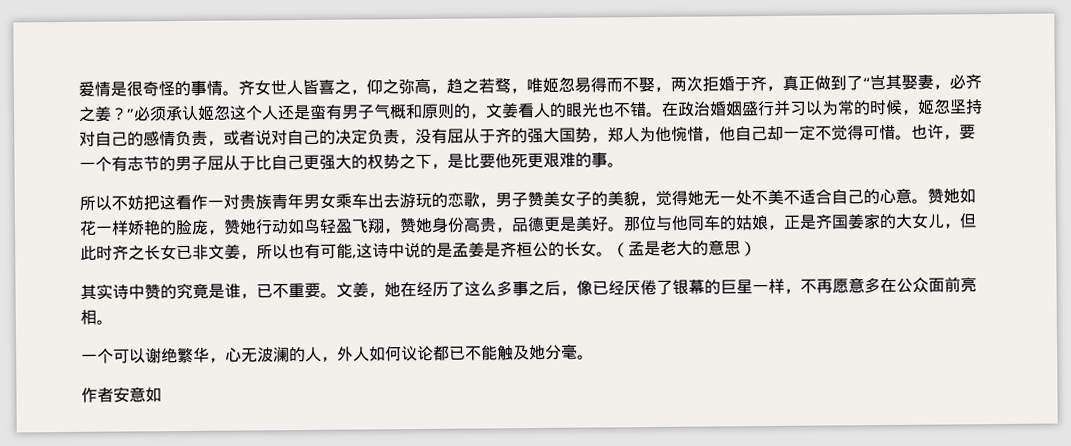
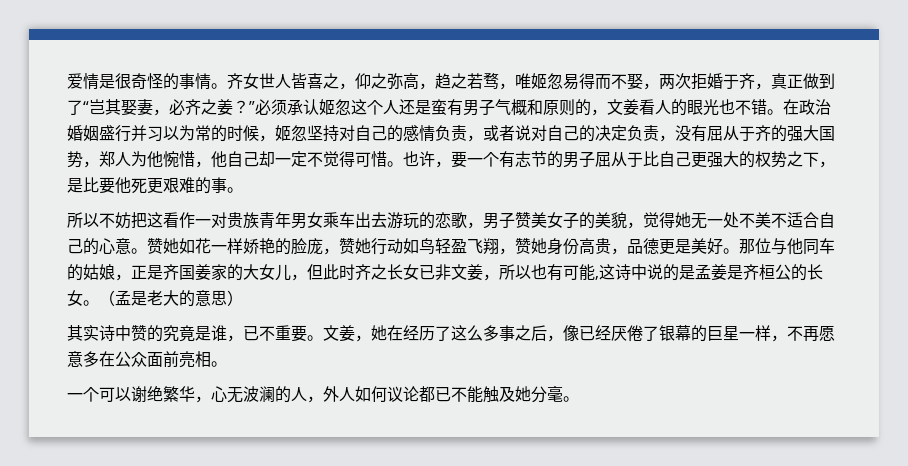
- 作者安意如

